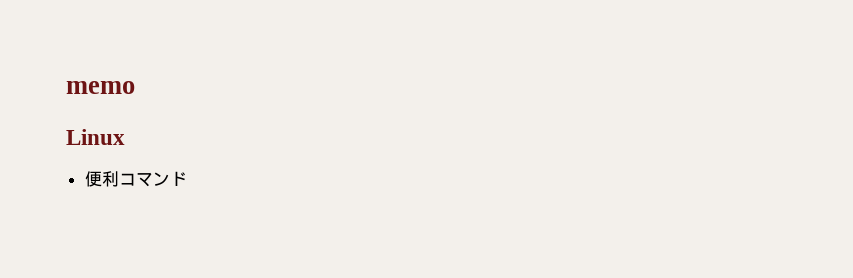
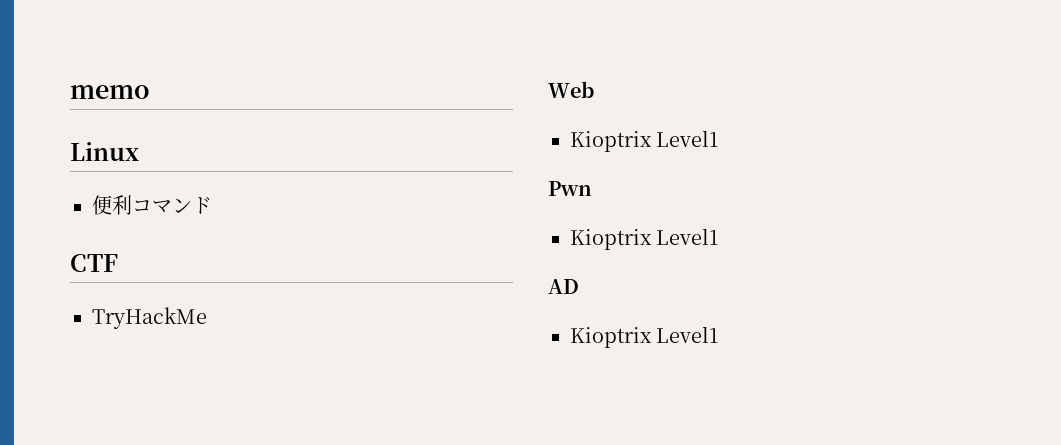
+ CTF
+ TryHackMe
+ Web
+ Kioptrix Level1
+ Pwn
+ Kioptrix Level1
+ AD
+ Kioptrix Level1

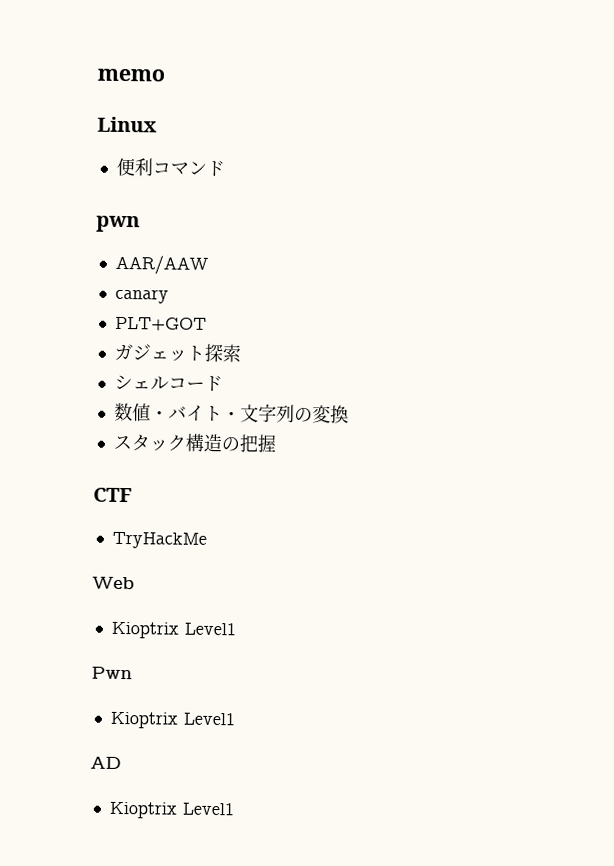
+ pwn
+ AAR/AAW
+ canary
+ PLT+GOT
+ ガジェット探索
+ シェルコード
+ 数値・バイト・文字列の変換
+ スタック構造の把握

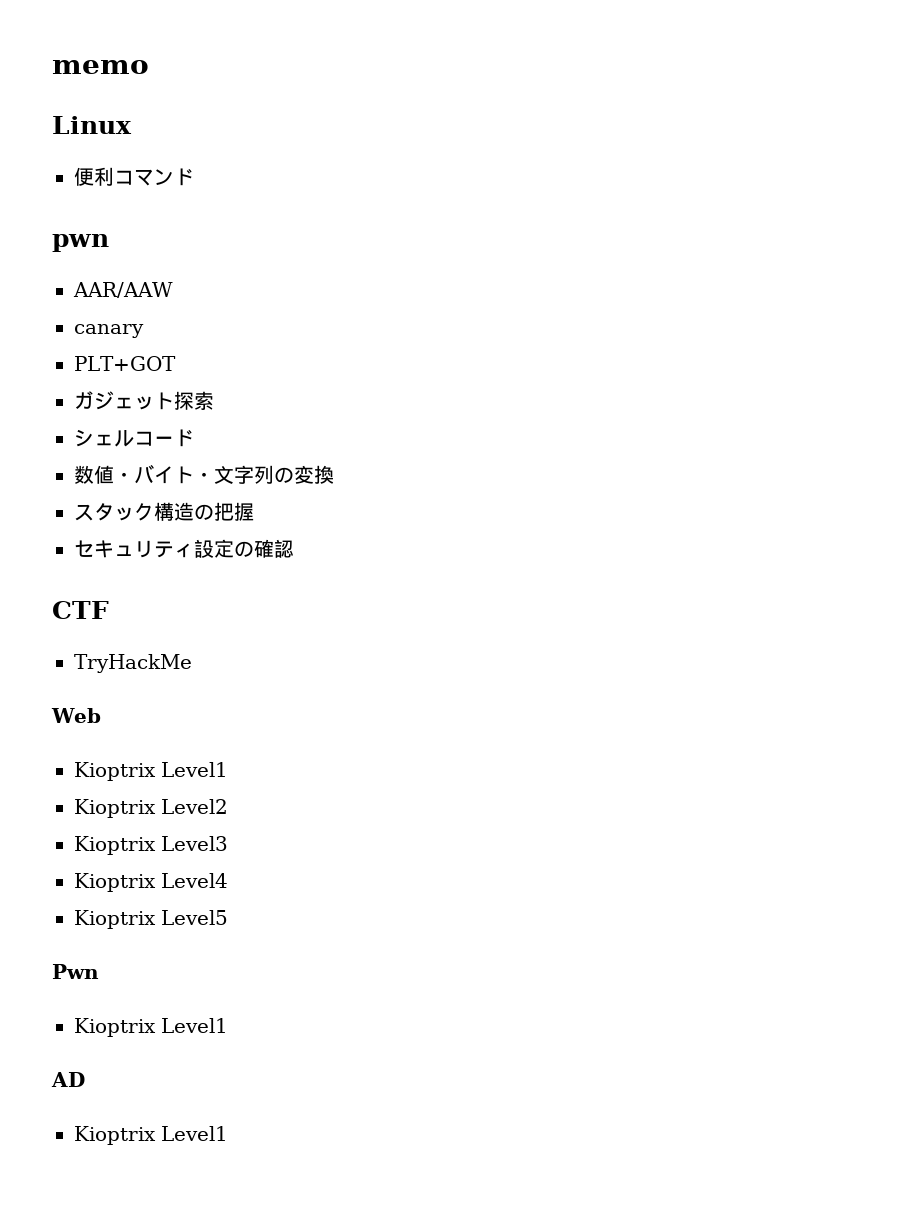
+ セキュリティ設定の確認
+ Kioptrix Level2
+ Kioptrix Level3
+ Kioptrix Level4
+ Kioptrix Level5

